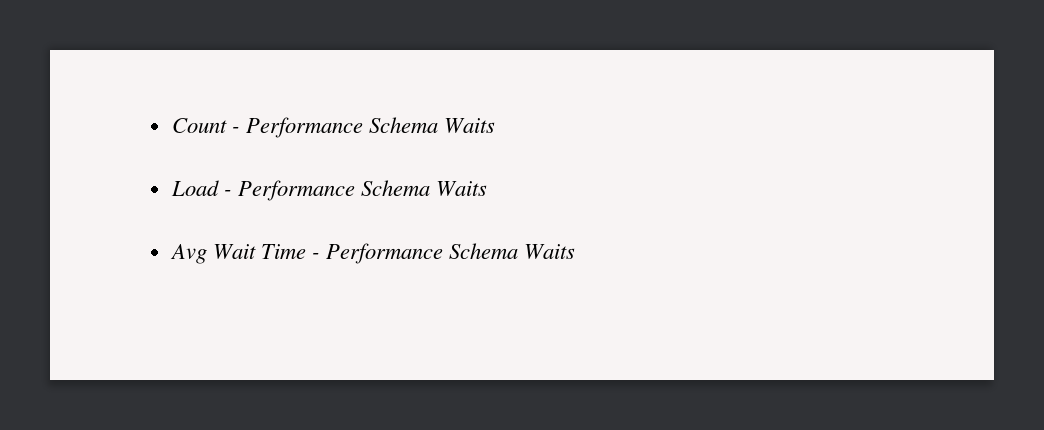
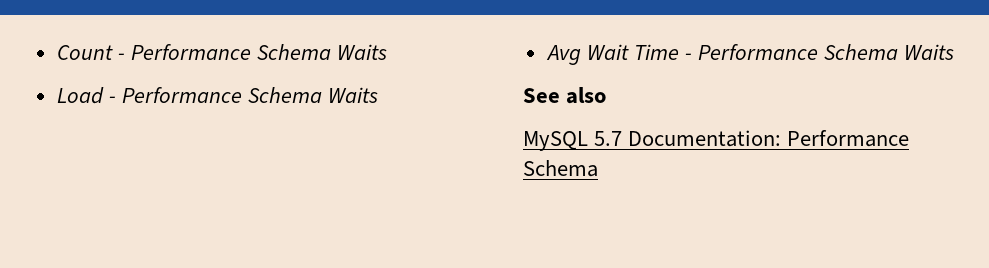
+ See also
+ MySQL 5.7 Documentation: Performance Schema

